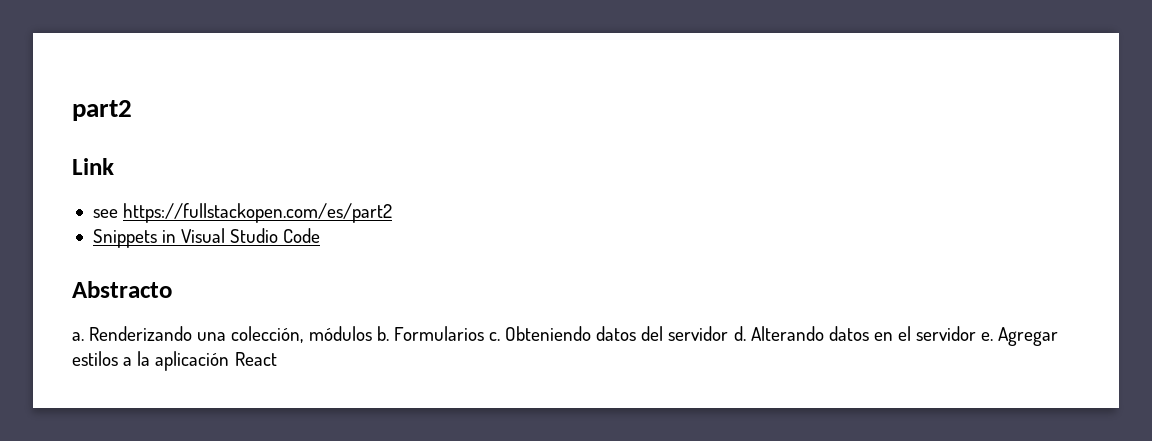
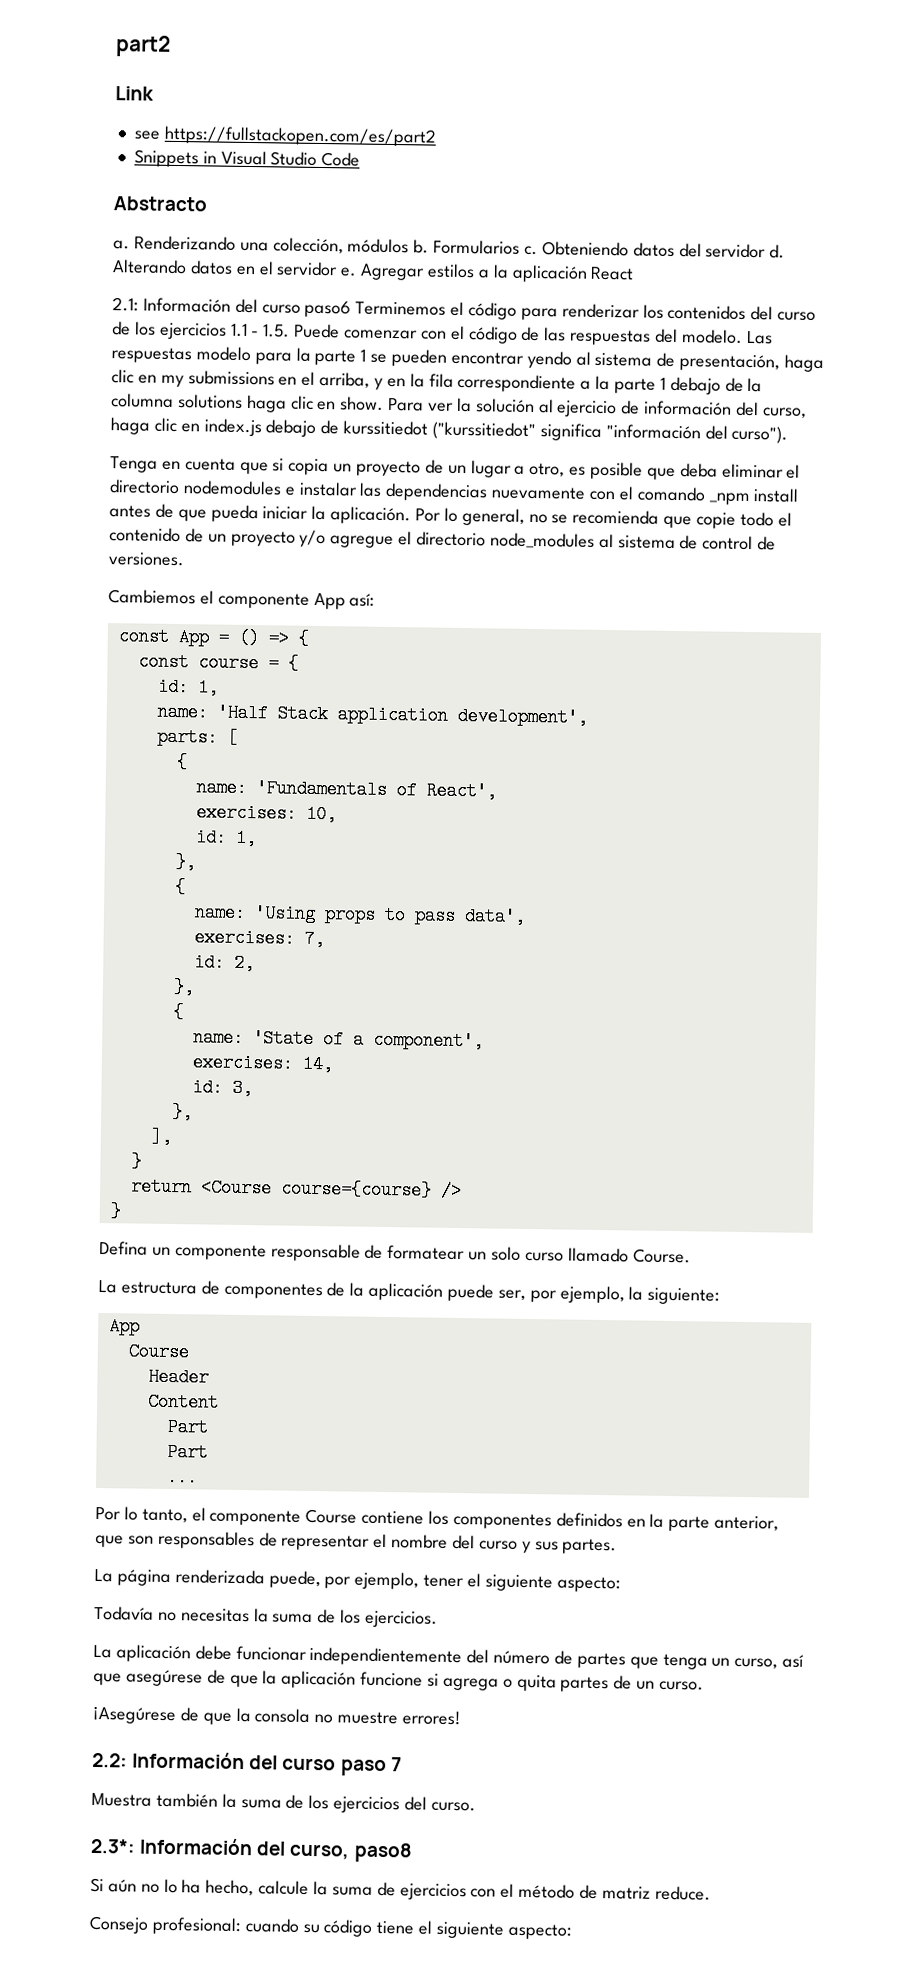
+ 2.1: Información del curso paso6 Terminemos el código para renderizar los contenidos del curso de los ejercicios 1.1 - 1.5. Puede comenzar con el código de las respuestas del modelo. Las respuestas modelo para la parte 1 se pueden encontrar yendo al sistema de presentación, haga clic en my submissions en el arriba, y en la fila correspondiente a la parte 1 debajo de la columna solutions haga clic en show. Para ver la solución al ejercicio de información del curso, haga clic en index.js debajo de kurssitiedot ("kurssitiedot" significa "información del curso").
+ Tenga en cuenta que si copia un proyecto de un lugar a otro, es posible que deba eliminar el directorio nodemodules e instalar las dependencias nuevamente con el comando _npm install antes de que pueda iniciar la aplicación. Por lo general, no se recomienda que copie todo el contenido de un proyecto y/o agregue el directorio node_modules al sistema de control de versiones.
+ Cambiemos el componente App así:
+ const App = () => {
+ const course = {
+ id: 1,
+ name: 'Half Stack application development',
+ parts: [
+ {
+ name: 'Fundamentals of React',
+ exercises: 10,
+ id: 1,
+ },
+ {
+ name: 'Using props to pass data',
+ exercises: 7,
+ id: 2,
+ },
+ {
+ name: 'State of a component',
+ exercises: 14,
+ id: 3,
+ },
+ ],
+ }
+ return <Course course={course} />
+ }
+ Defina un componente responsable de formatear un solo curso llamado Course.
+ La estructura de componentes de la aplicación puede ser, por ejemplo, la siguiente:
+ App
+ Course
+ Header
+ Content
+ Part
+ Part
+ ...
+ Por lo tanto, el componente Course contiene los componentes definidos en la parte anterior, que son responsables de representar el nombre del curso y sus partes.
+ La página renderizada puede, por ejemplo, tener el siguiente aspecto:
+ Todavía no necesitas la suma de los ejercicios.
+ La aplicación debe funcionar independientemente del número de partes que tenga un curso, así que asegúrese de que la aplicación funcione si agrega o quita partes de un curso.
+ ¡Asegúrese de que la consola no muestre errores!
+ 2.2: Información del curso paso 7
+ Muestra también la suma de los ejercicios del curso.
+ 2.3*: Información del curso, paso8
+ Si aún no lo ha hecho, calcule la suma de ejercicios con el método de matriz reduce.
+ Consejo profesional: cuando su código tiene el siguiente aspecto:

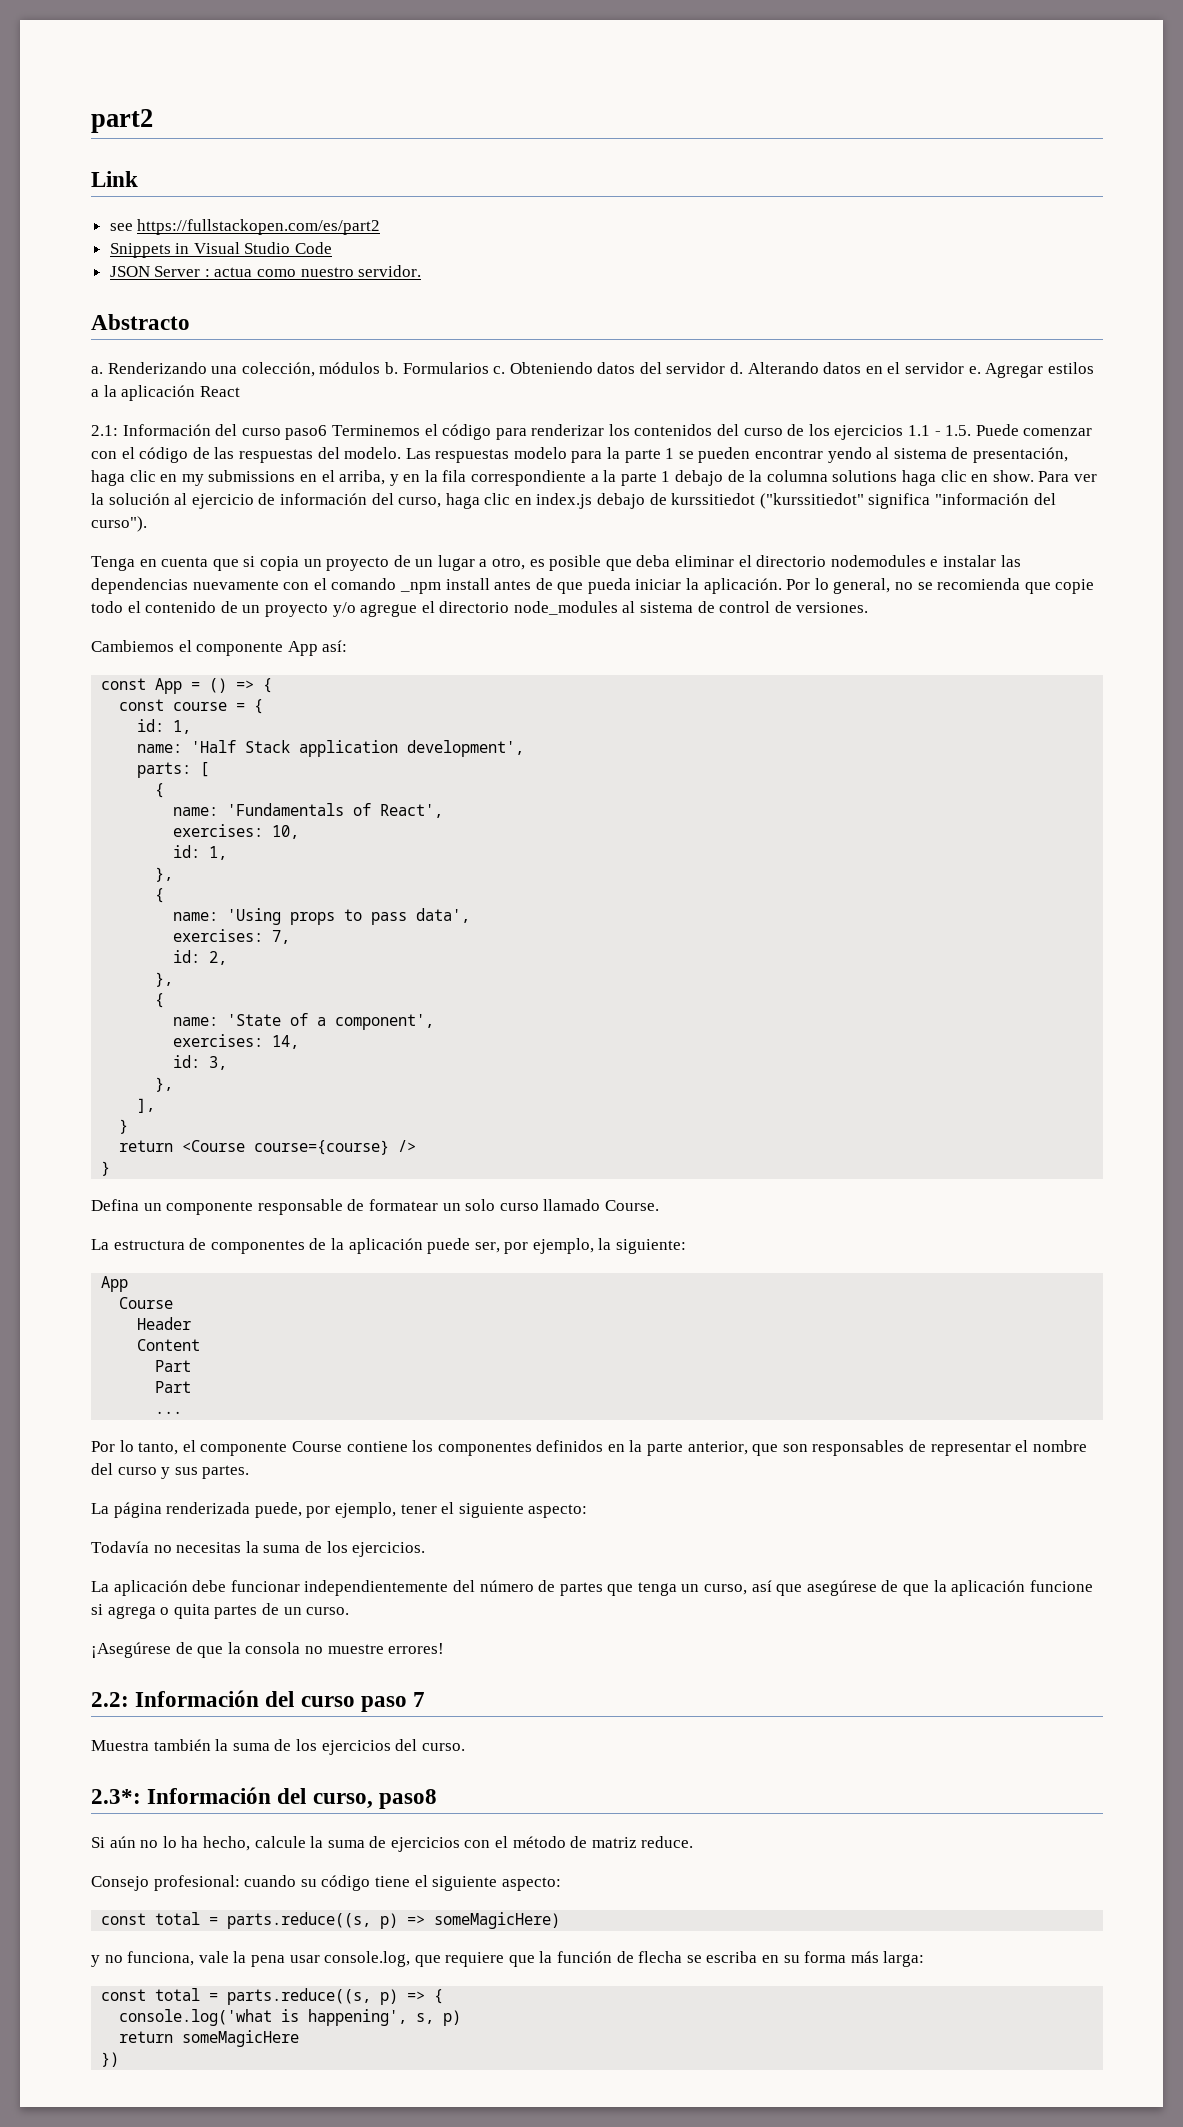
+ JSON Server : actua como nuestro servidor.
+ const total = parts.reduce((s, p) => someMagicHere)
+ y no funciona, vale la pena usar console.log, que requiere que la función de flecha se escriba en su forma más larga:
+ const total = parts.reduce((s, p) => {
+ console.log('what is happening', s, p)
+ return someMagicHere
+ })

